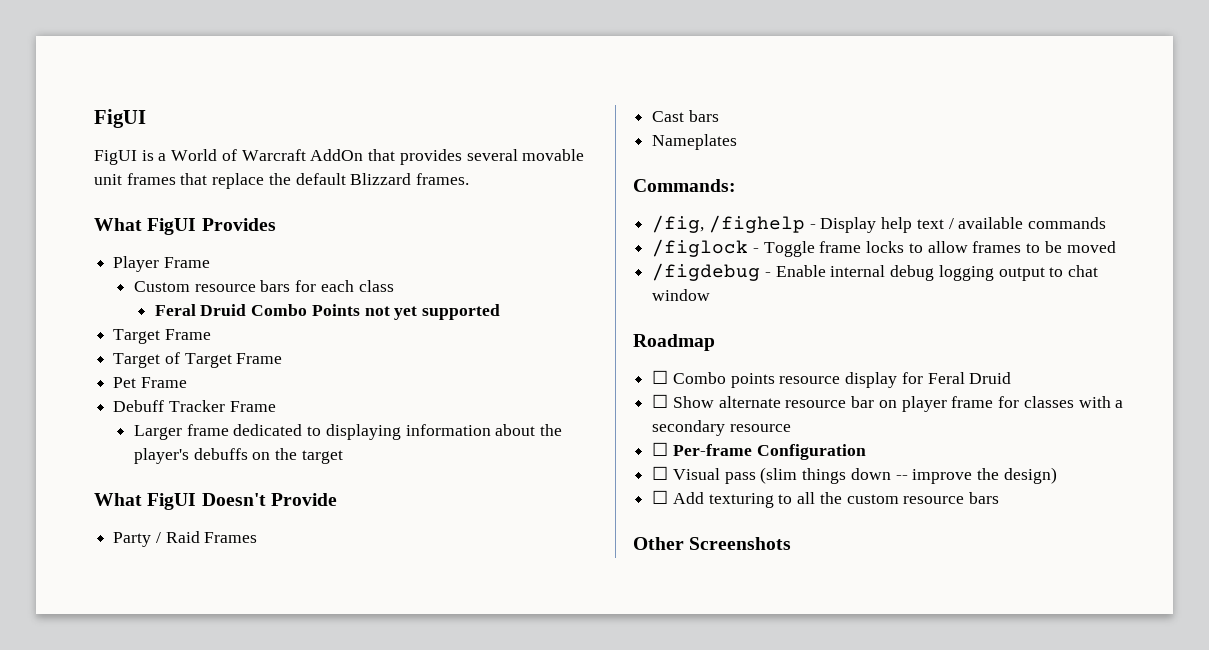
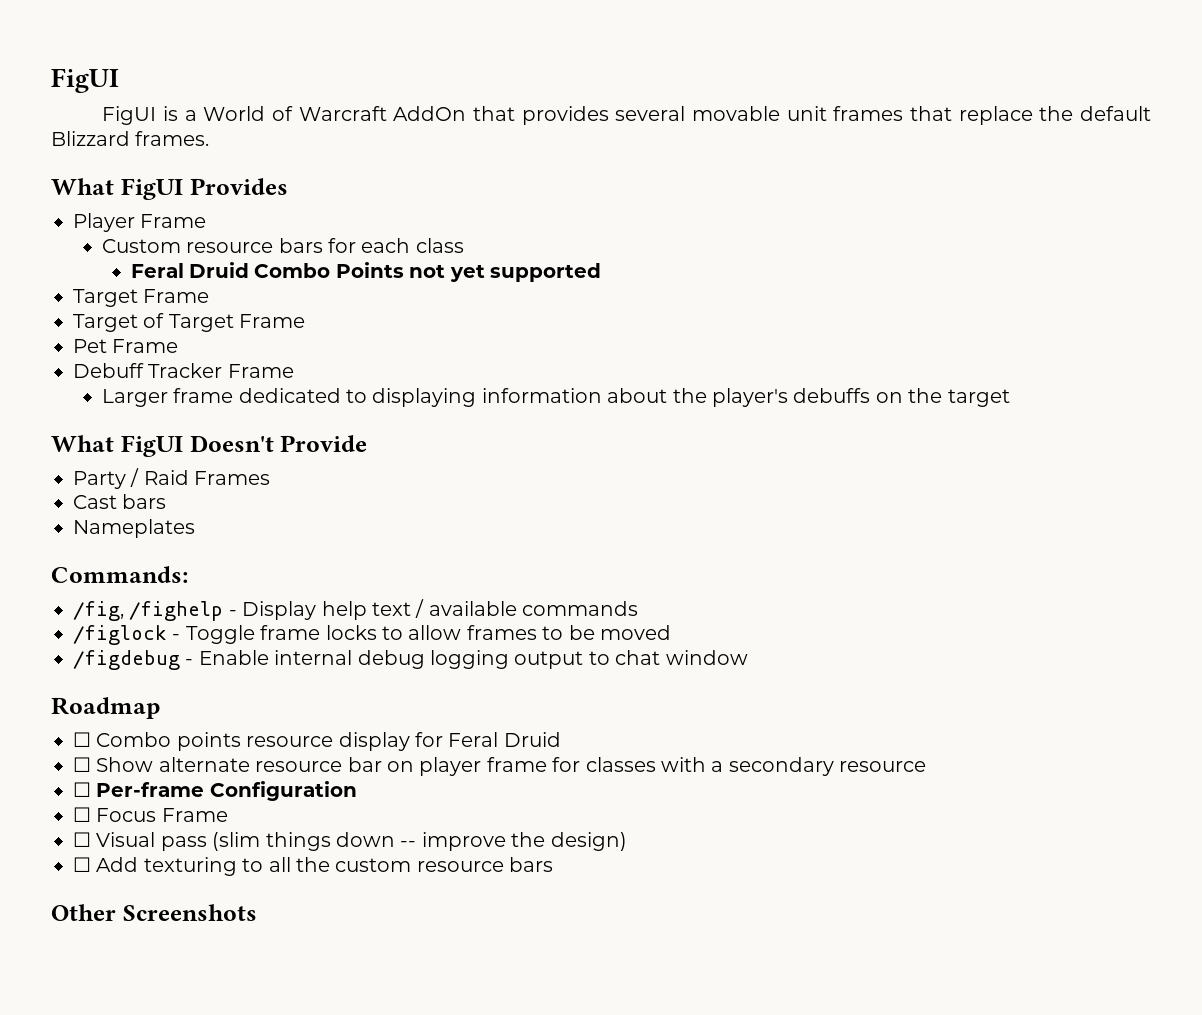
+ ☐ Focus Frame

